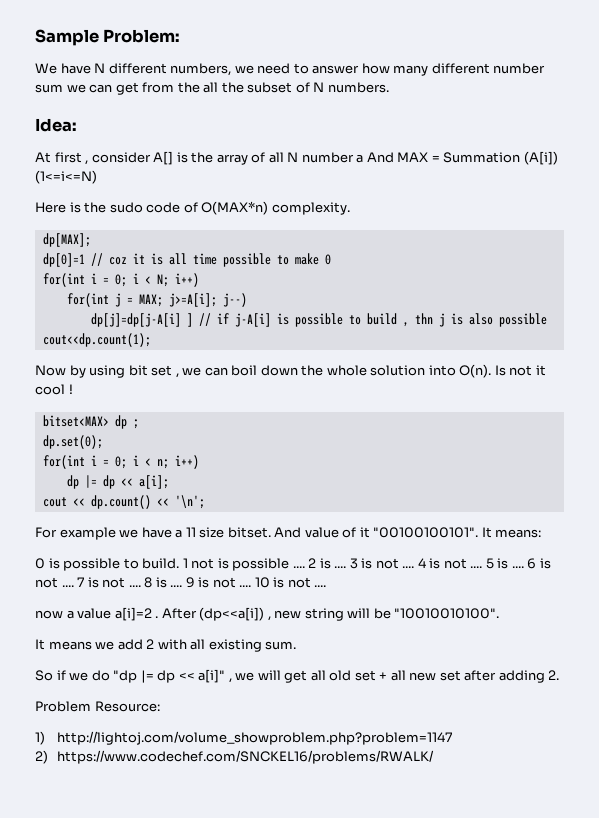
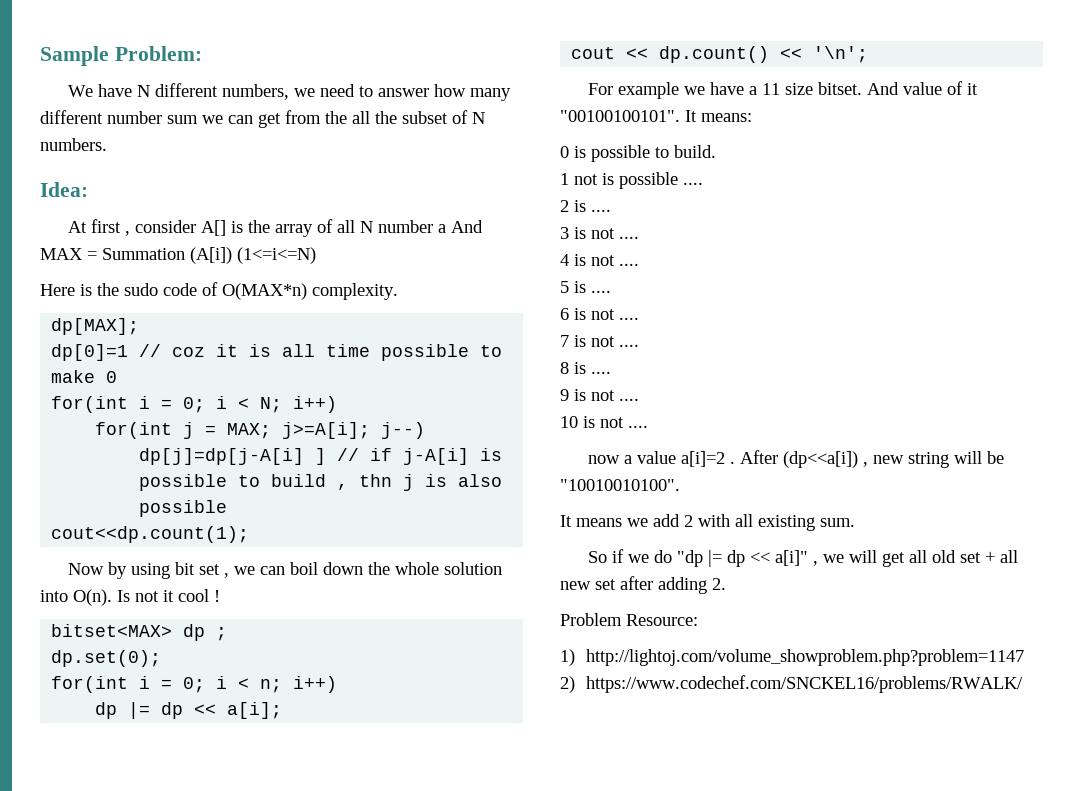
- 0 is possible to build. 1 not is possible .... 2 is .... 3 is not .... 4 is not .... 5 is .... 6 is not .... 7 is not .... 8 is .... 9 is not .... 10 is not ....
+ 0 is possible to build.
+ 1 not is possible ....
+ 2 is ....
+ 3 is not ....
+ 4 is not ....
+ 5 is ....
+ 6 is not ....
+ 7 is not ....
+ 8 is ....
+ 9 is not ....
+ 10 is not ....

